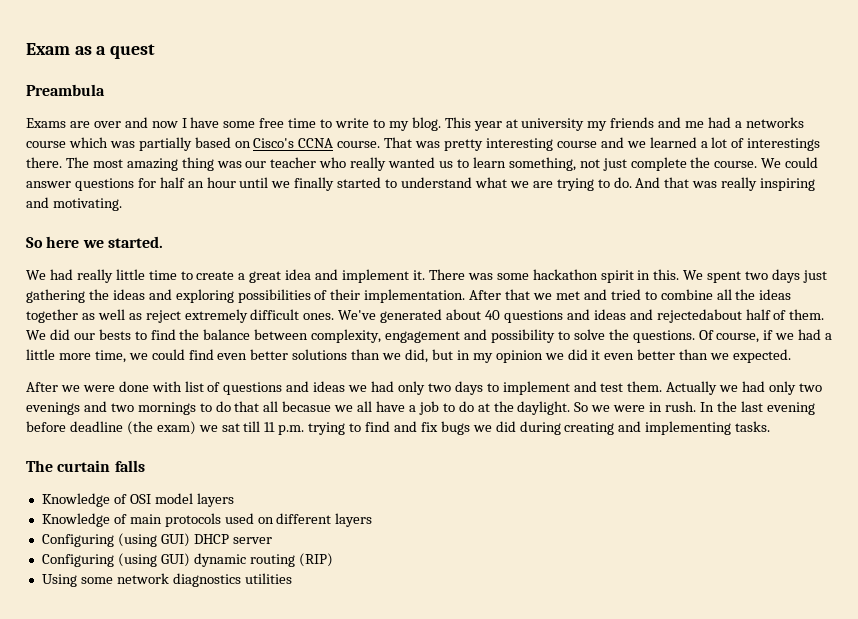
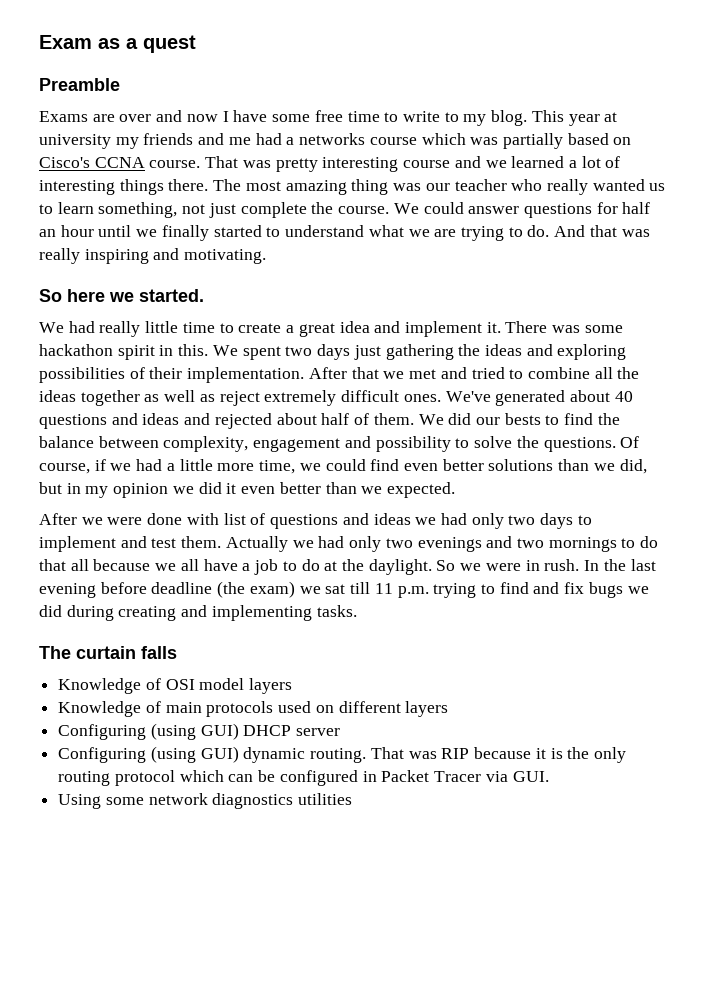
- Preambula
+ Preamble
- That was pretty interesting course and we learned a lot of interestings there.
+ That was pretty interesting course and we learned a lot of interesting things there.
- We've generated about 40 questions and ideas and rejectedabout half of them.
+ We've generated about 40 questions and ideas and rejected about half of them.
- Actually we had only two evenings and two mornings to do that all becasue we all have a job to do at the daylight.
+ Actually we had only two evenings and two mornings to do that all because we all have a job to do at the daylight.
- Configuring (using GUI) dynamic routing (RIP)
+ Configuring (using GUI) dynamic routing. That was RIP because it is the only routing protocol which can be configured in Packet Tracer via GUI.

